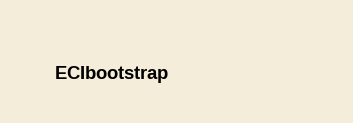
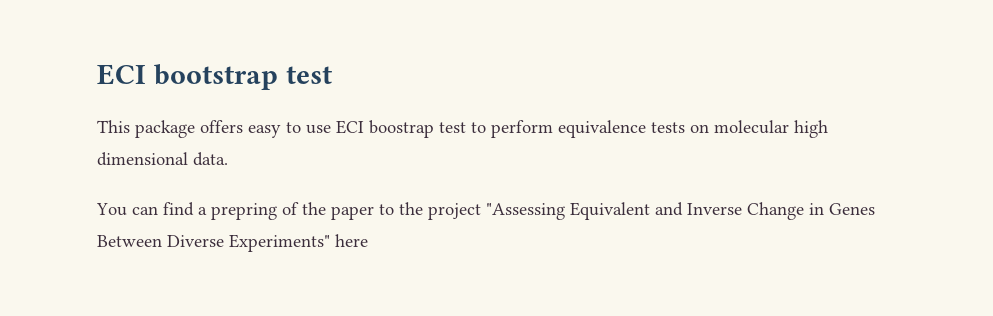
- ECIbootstrap
+ ECI bootstrap test
+ This package offers easy to use ECI boostrap test to perform equivalence tests on molecular high dimensional data.
+ You can find a prepring of the paper to the project "Assessing Equivalent and Inverse Change in Genes Between Diverse Experiments" here

